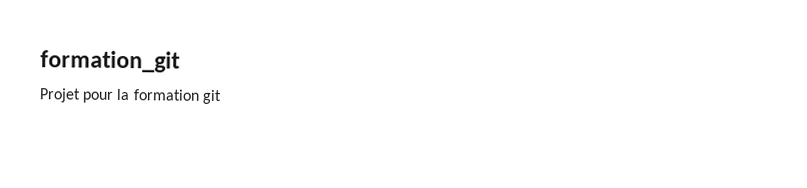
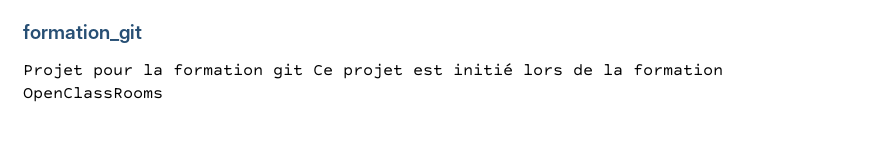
- Projet pour la formation git
+ Projet pour la formation git Ce projet est initié lors de la formation OpenClassRooms

